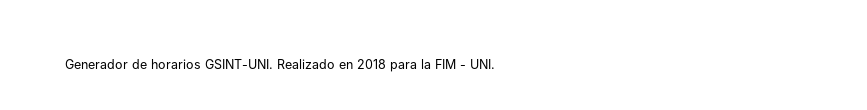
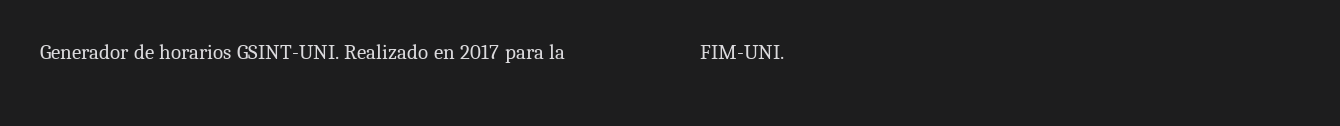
- Realizado en 2018 para la FIM - UNI.
+ Realizado en 2017 para la FIM-UNI.

